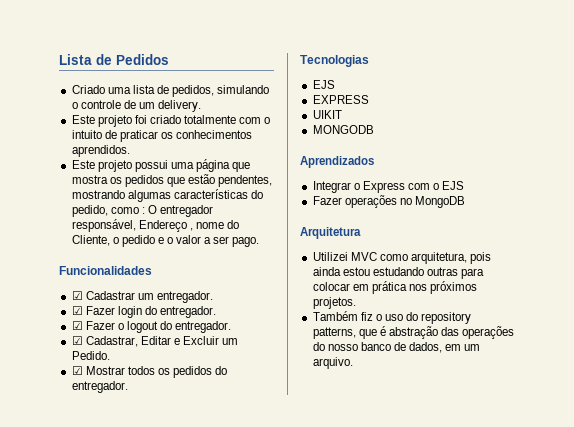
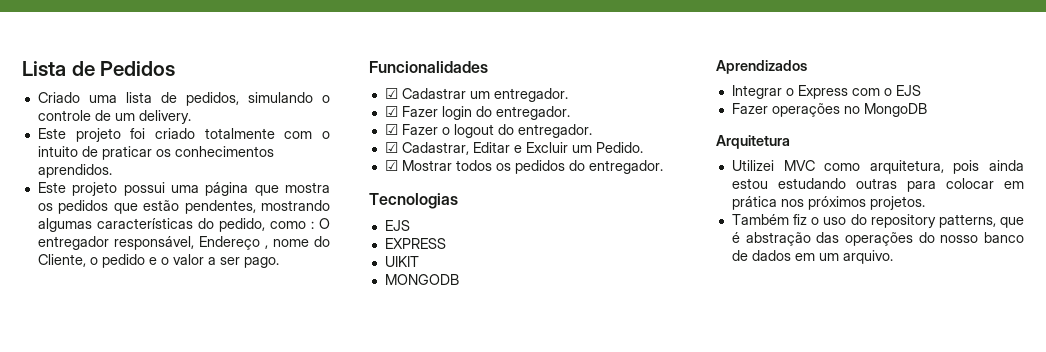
- Também fiz o uso do repository patterns, que é abstração das operações do nosso banco de dados, em um arquivo.
+ Também fiz o uso do repository patterns, que é abstração das operações do nosso banco de dados em um arquivo.

